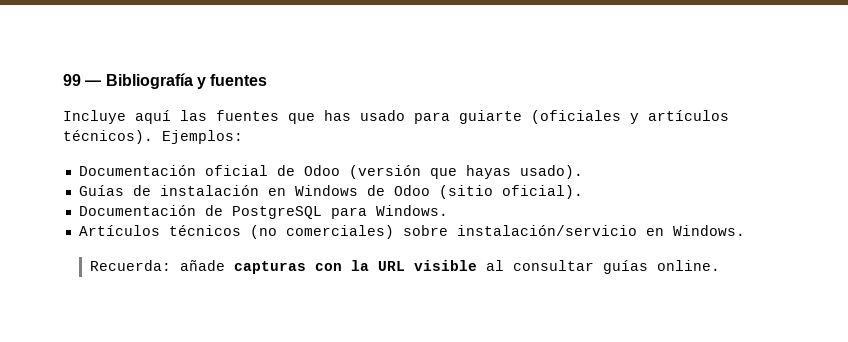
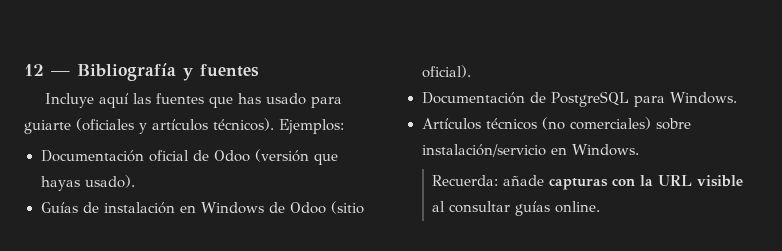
- 99 — Bibliografía y fuentes
+ 12 — Bibliografía y fuentes

